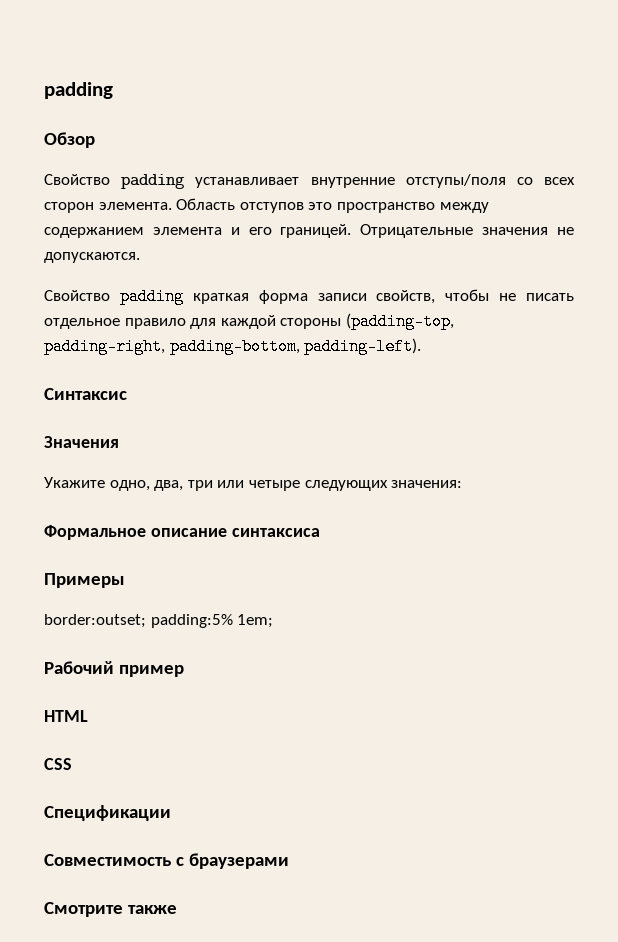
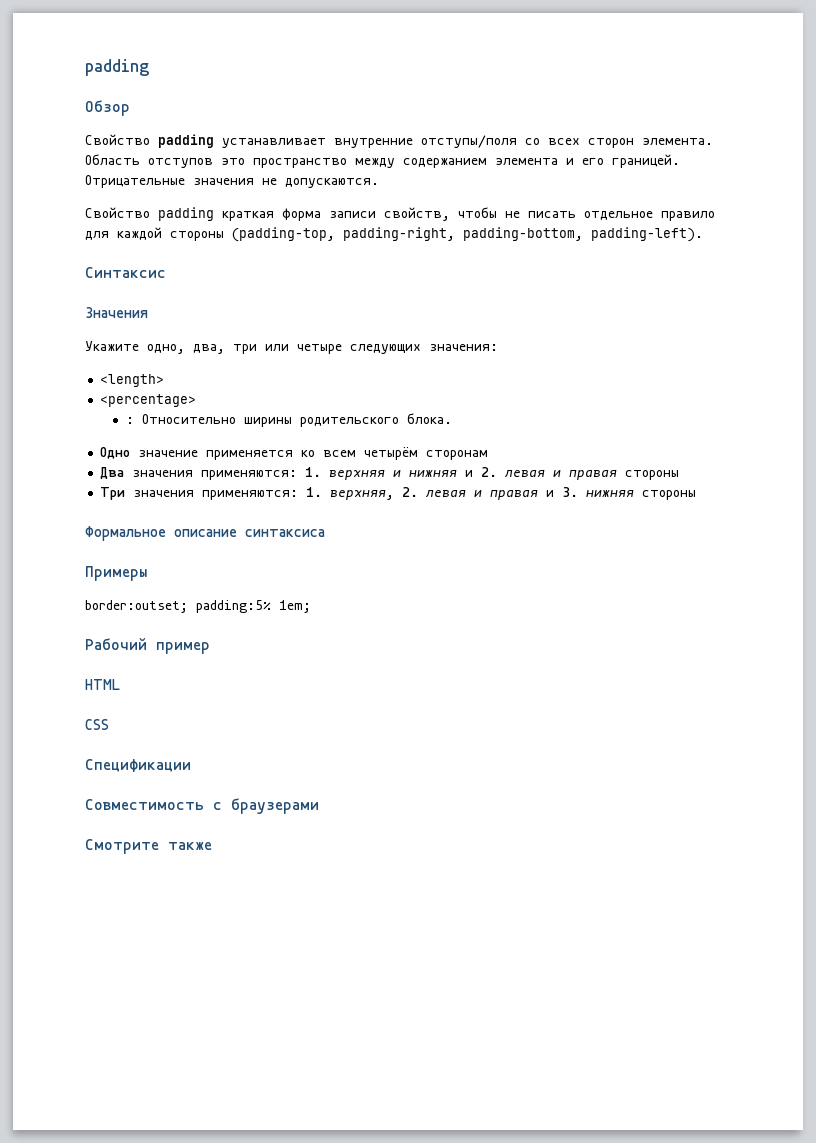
+ <length>
+ <percentage>
+ : Относительно ширины родительского блока.
+ Одно значение применяется ко всем четырём сторонам
+ Два значения применяются: 1. верхняя и нижняя и 2. левая и правая стороны
+ Три значения применяются: 1. верхняя, 2. левая и правая и 3. нижняя стороны

